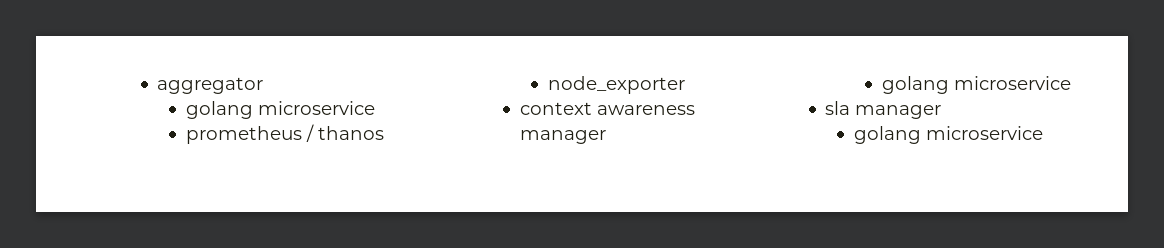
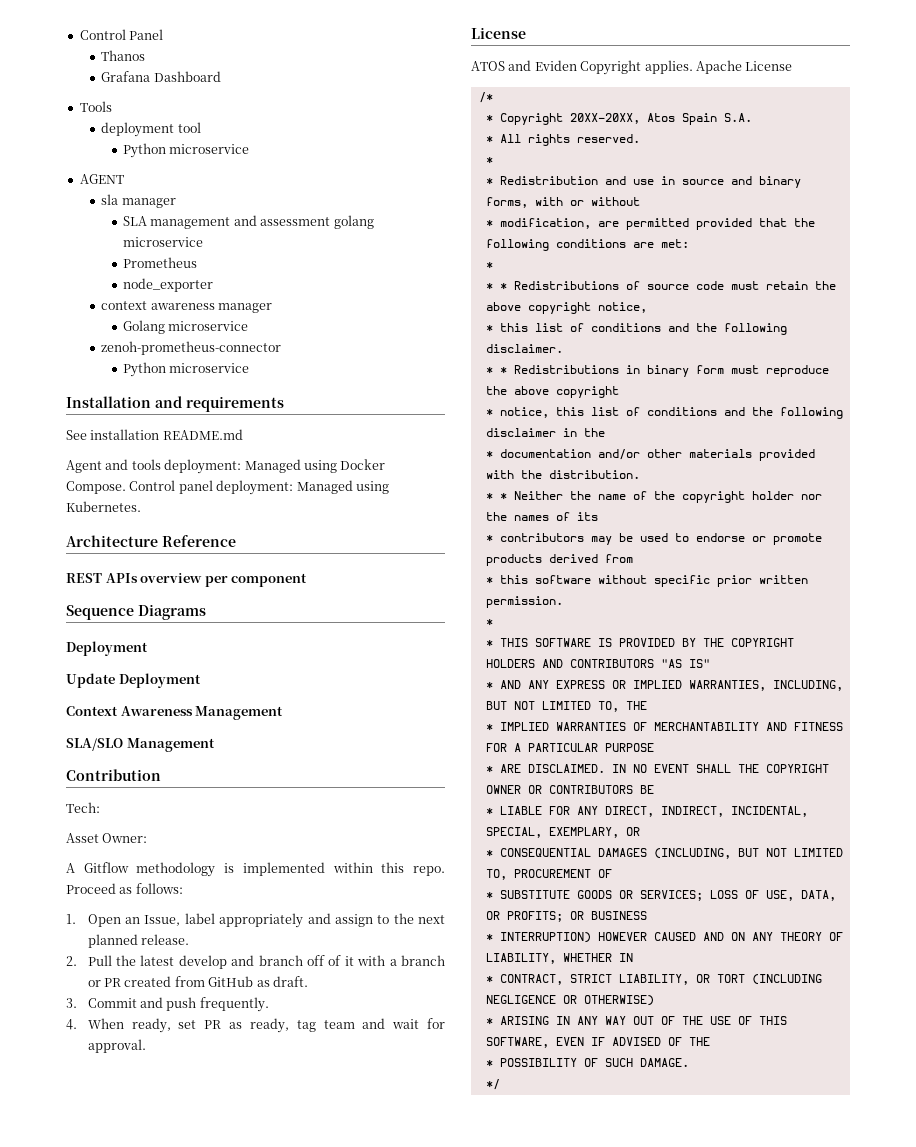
- aggregator
- golang microservice
- prometheus / thanos
+ Control Panel
+ Thanos
+ Grafana Dashboard
+ Tools
+ deployment tool
+ Python microservice
+ AGENT
+ sla manager
+ SLA management and assessment golang microservice
+ Prometheus
  context awareness manager
- golang microservice
- sla manager
- golang microservice
+ Golang microservice
+ zenoh-prometheus-connector
+ Python microservice
+ Installation and requirements
+ See installation README.md
+ Agent and tools deployment: Managed using Docker Compose. Control panel deployment: Managed using Kubernetes.
+ Architecture Reference
+ REST APIs overview per component
+ Sequence Diagrams
+ Deployment
+ Update Deployment
+ Context Awareness Management
+ SLA/SLO Management
+ Contribution
+ Tech:
+ Asset Owner:
+ A Gitflow methodology is implemented within this repo. Proceed as follows:
+ 1. Open an Issue, label appropriately and assign to the next planned release.
+ 2. Pull the latest develop and branch off of it with a branch or PR created from GitHub as draft.
+ 3. Commit and push frequently.
+ 4. When ready, set PR as ready, tag team and wait for approval.
+ License
+ ATOS and Eviden Copyright applies. Apache License
+ /*
+ * Copyright 20XX-20XX, Atos Spain S.A.
+ * All rights reserved.
+ *
+ * Redistribution and use in source and binary forms, with or without
+ * modification, are permitted provided that the following conditions are met:
+ *
+ * * Redistributions of source code must retain the above copyright notice,
+ * this list of conditions and the following disclaimer.
+ * * Redistributions in binary form must reproduce the above copyright
+ * notice, this list of conditions and the following disclaimer in the
+ * documentation and/or other materials provided with the distribution.
+ * * Neither the name of the copyright holder nor the names of its
+ * contributors may be used to endorse or promote products derived from
+ * this software without specific prior written permission.
+ *
+ * THIS SOFTWARE IS PROVIDED BY THE COPYRIGHT HOLDERS AND CONTRIBUTORS "AS IS"
+ * AND ANY EXPRESS OR IMPLIED WARRANTIES, INCLUDING, BUT NOT LIMITED TO, THE
+ * IMPLIED WARRANTIES OF MERCHANTABILITY AND FITNESS FOR A PARTICULAR PURPOSE
+ * ARE DISCLAIMED. IN NO EVENT SHALL THE COPYRIGHT OWNER OR CONTRIBUTORS BE
+ * LIABLE FOR ANY DIRECT, INDIRECT, INCIDENTAL, SPECIAL, EXEMPLARY, OR
+ * CONSEQUENTIAL DAMAGES (INCLUDING, BUT NOT LIMITED TO, PROCUREMENT OF
+ * SUBSTITUTE GOODS OR SERVICES; LOSS OF USE, DATA, OR PROFITS; OR BUSINESS
+ * INTERRUPTION) HOWEVER CAUSED AND ON ANY THEORY OF LIABILITY, WHETHER IN
+ * CONTRACT, STRICT LIABILITY, OR TORT (INCLUDING NEGLIGENCE OR OTHERWISE)
+ * ARISING IN ANY WAY OUT OF THE USE OF THIS SOFTWARE, EVEN IF ADVISED OF THE
+ * POSSIBILITY OF SUCH DAMAGE.
+ */

